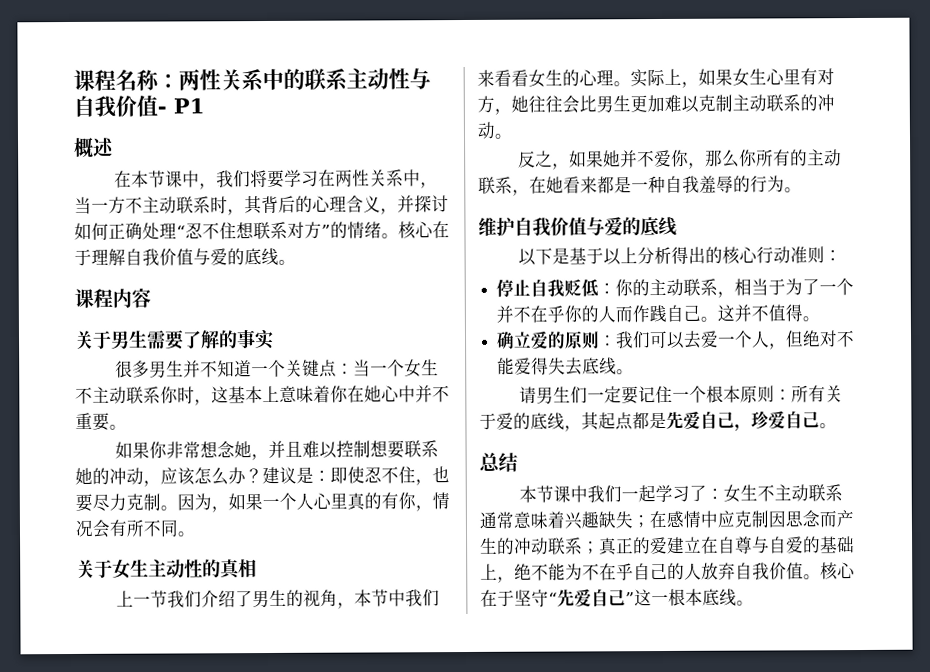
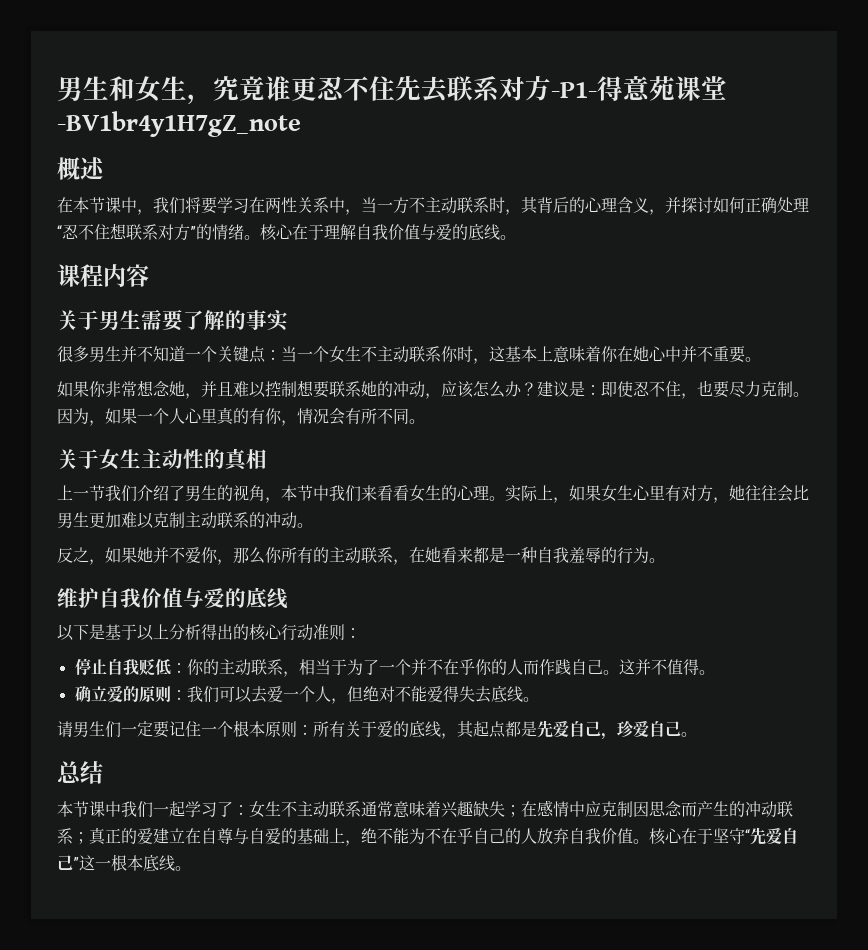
- 课程名称：两性关系中的联系主动性与自我价值- P1
+ 男生和女生，究竟谁更忍不住先去联系对方-P1-得意苑课堂-BV1br4y1H7gZ_note

